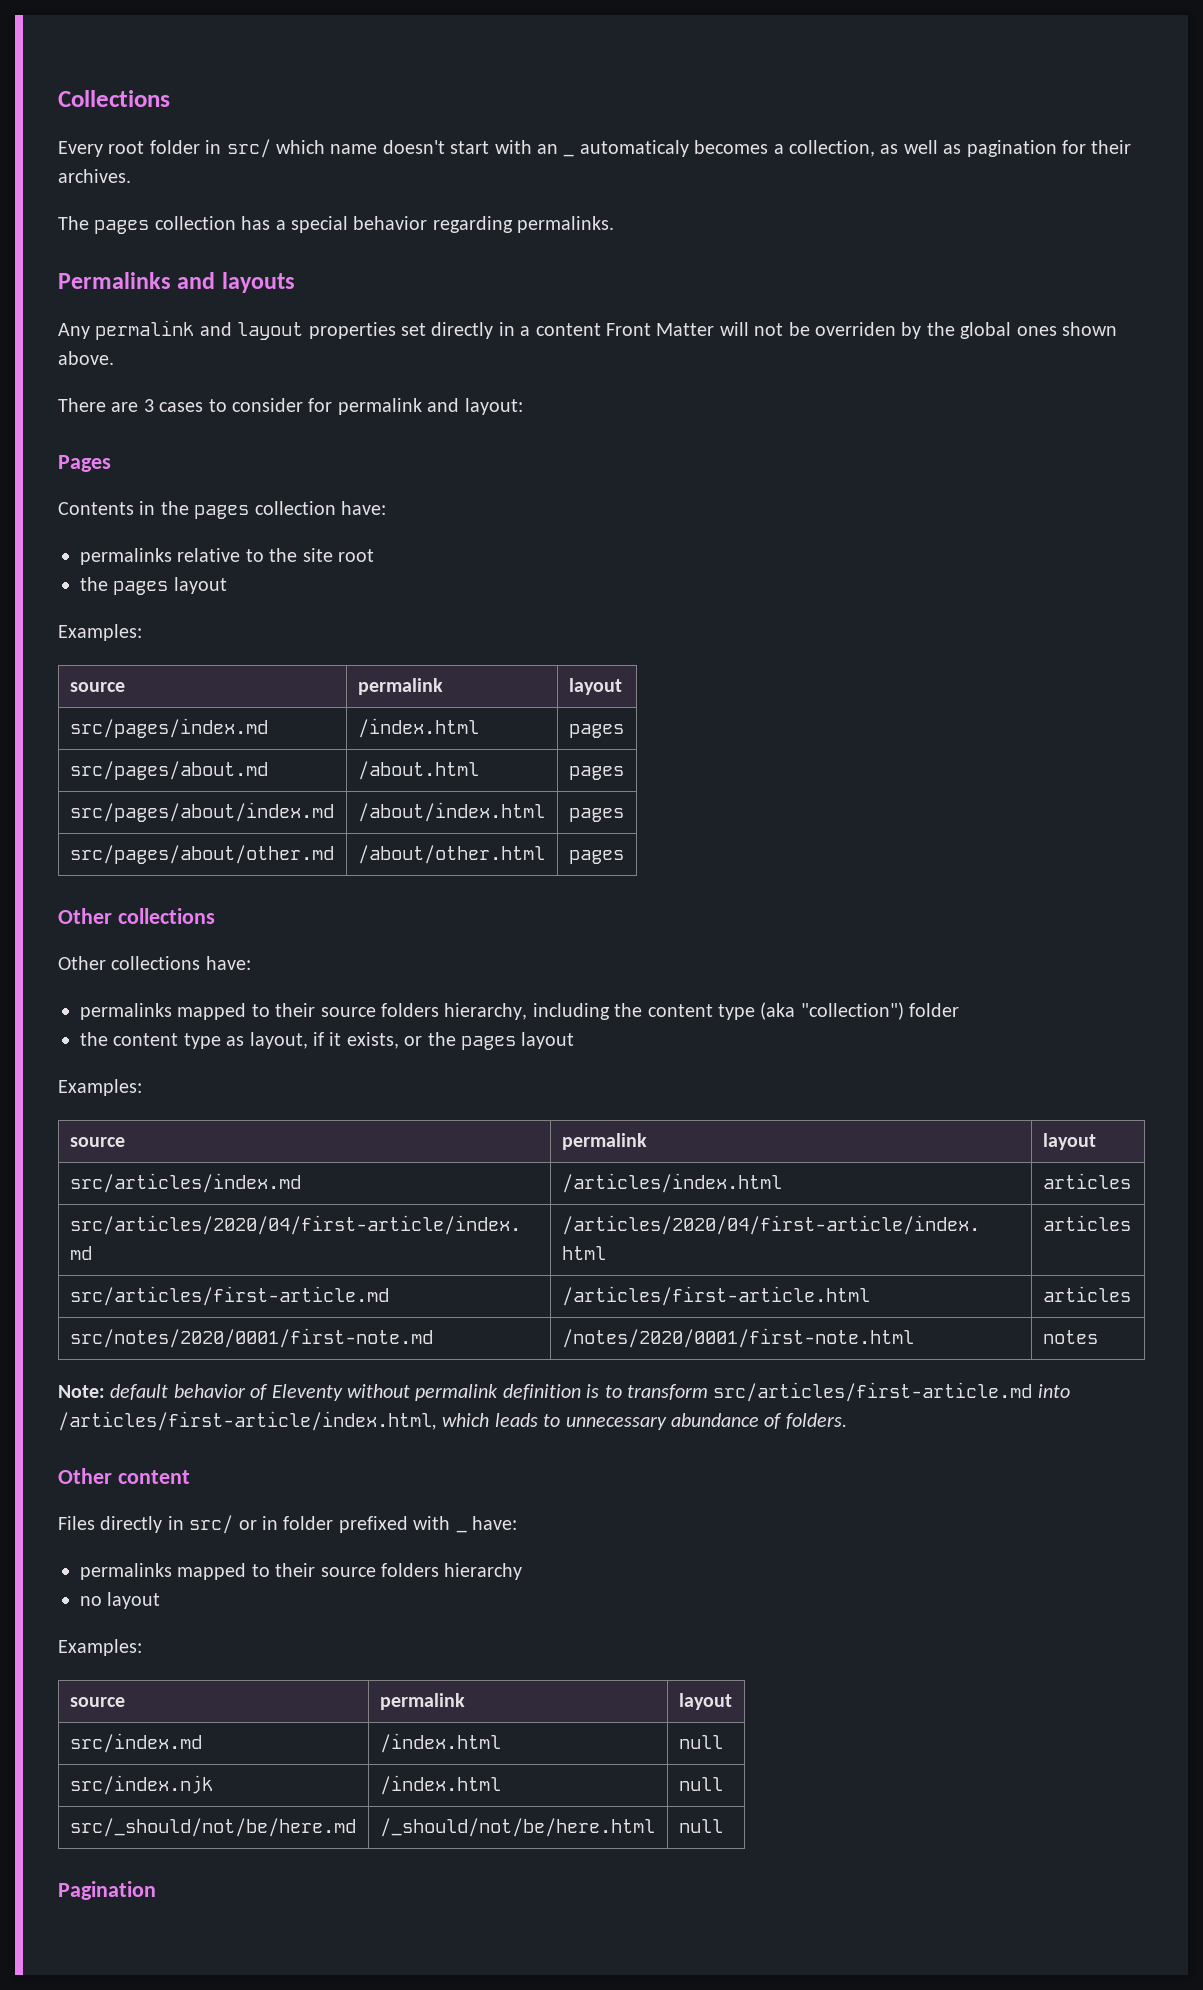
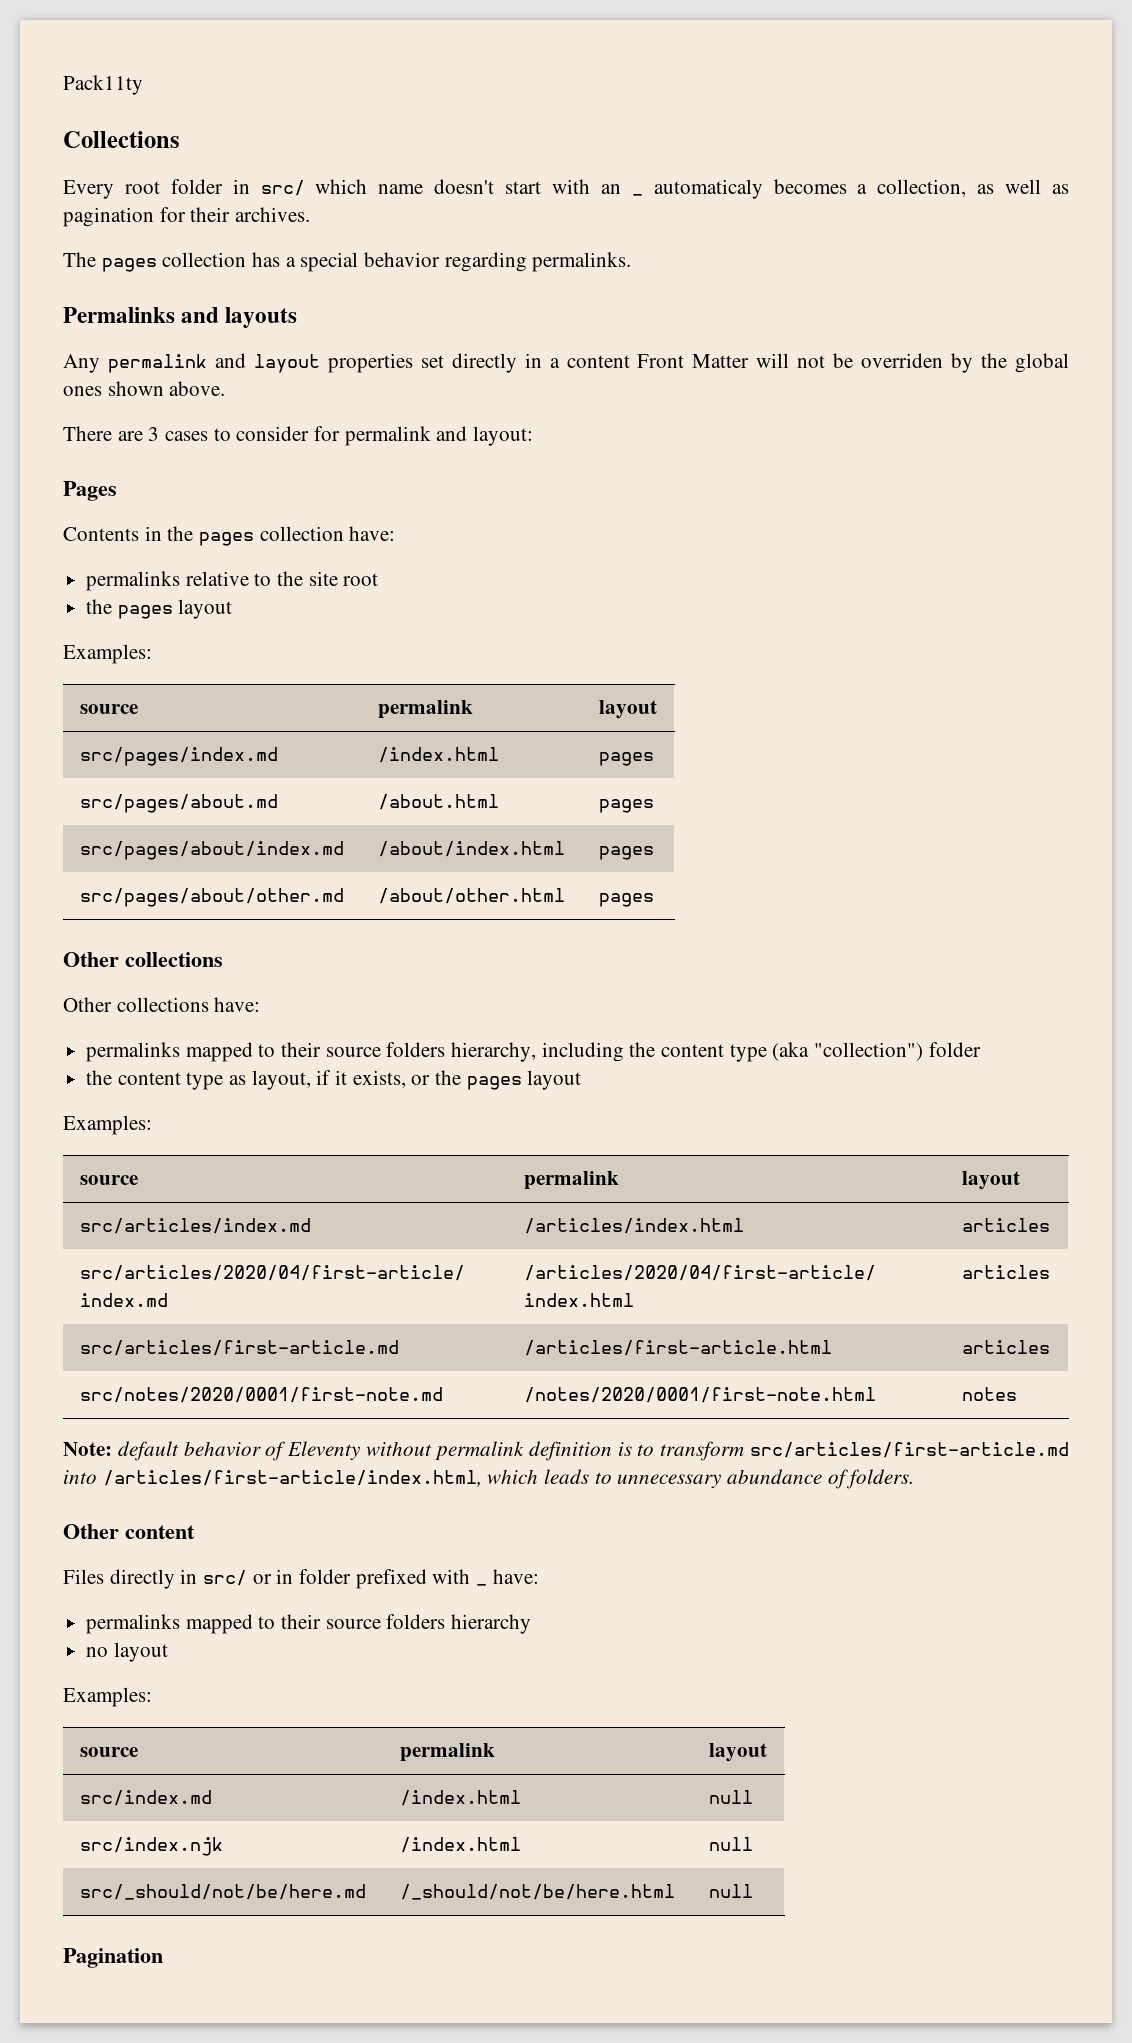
+ Pack11ty

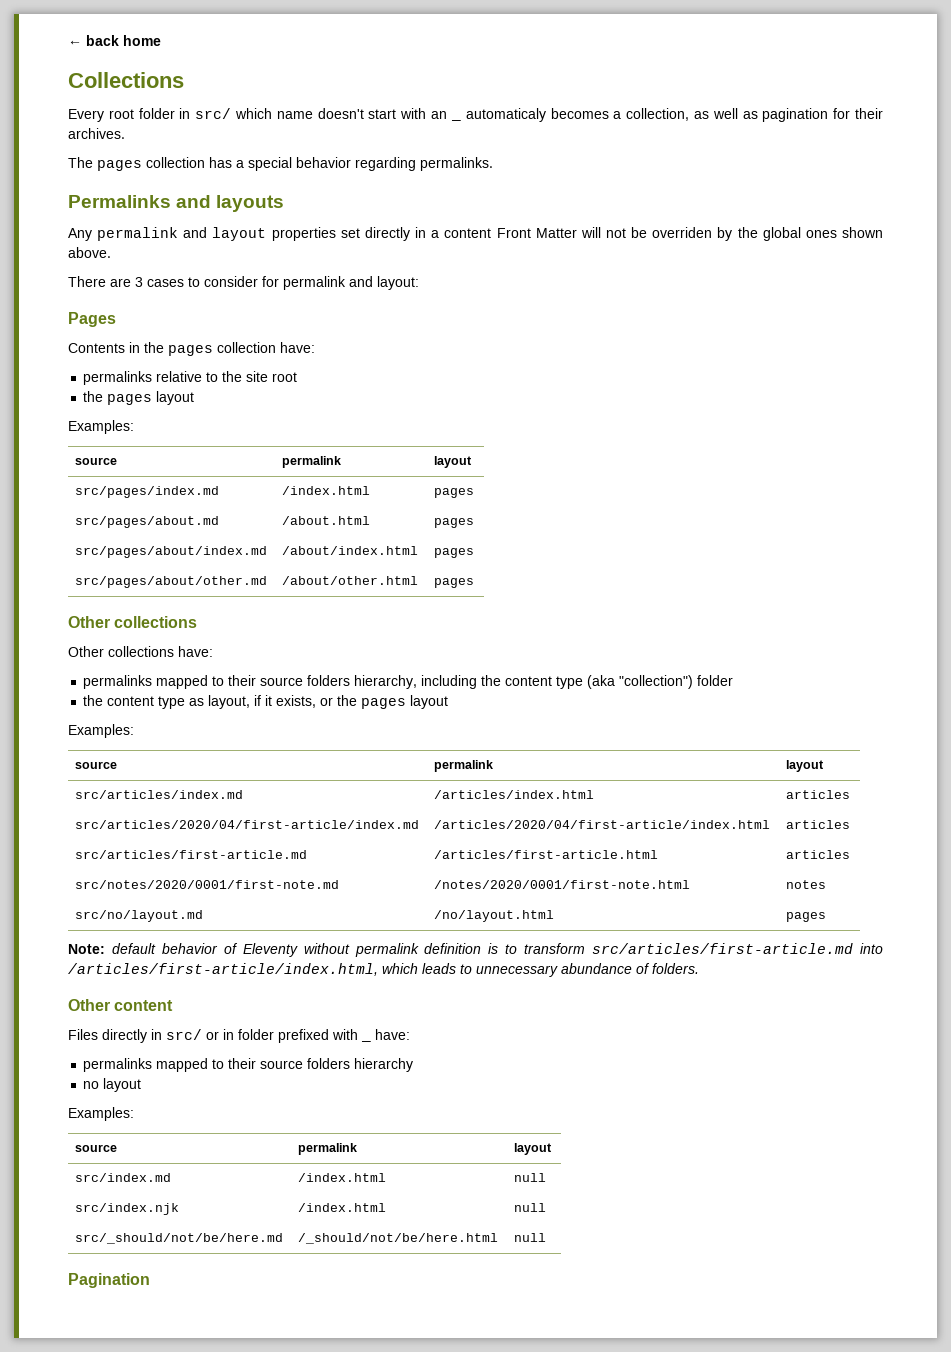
- Pack11ty
+ ← back home
+ src/no/layout.md | /no/layout.html | pages

